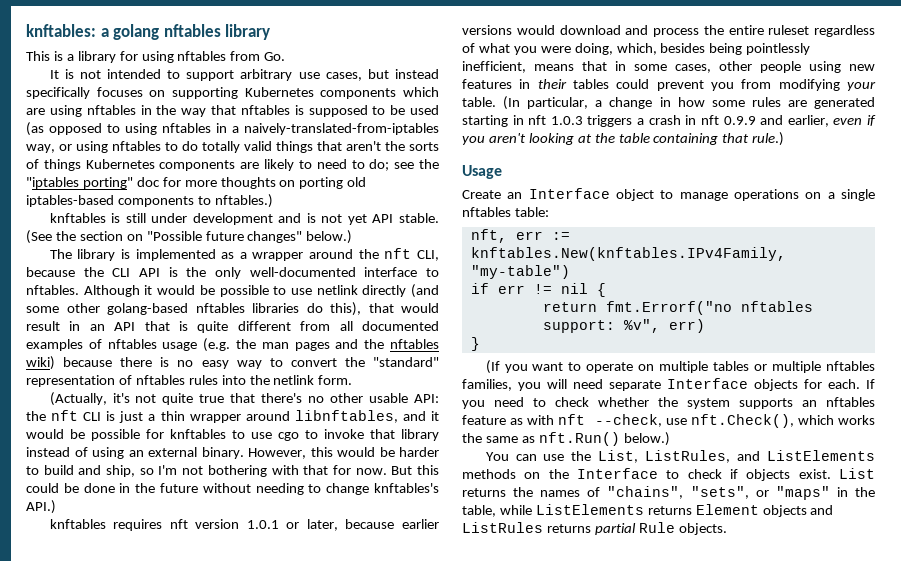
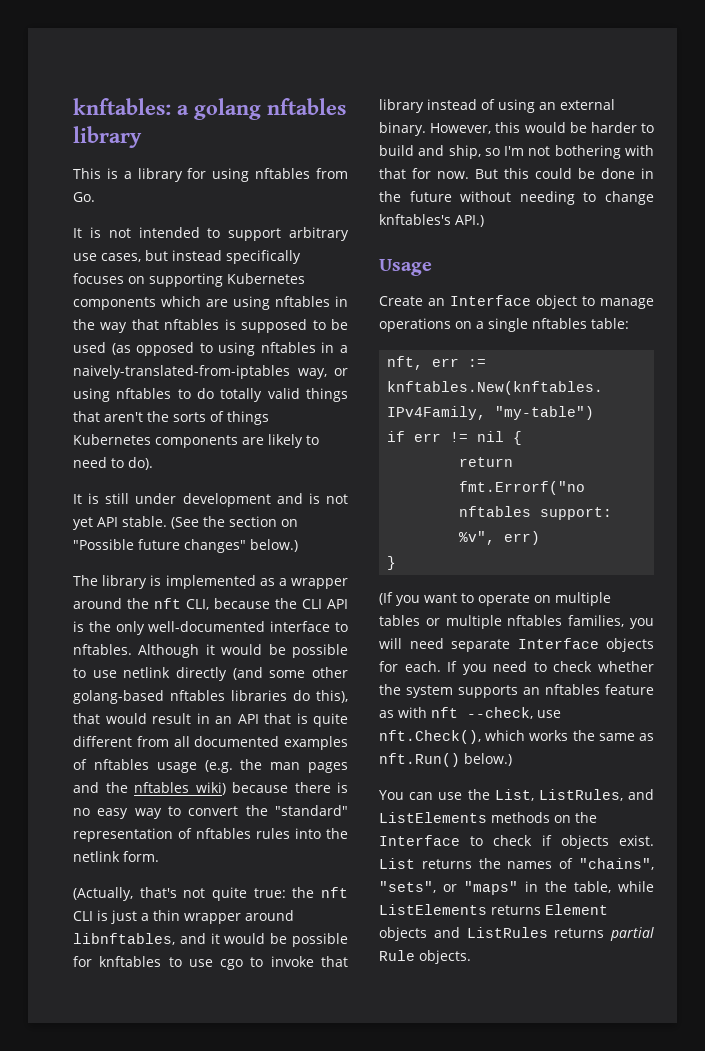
- It is not intended to support arbitrary use cases, but instead specifically focuses on supporting Kubernetes components which are using nftables in the way that nftables is supposed to be used (as opposed to using nftables in a naively-translated-from-iptables way, or using nftables to do totally valid things that aren't the sorts of things Kubernetes components are likely to need to do; see the "iptables porting" doc for more thoughts on porting old iptables-based components to nftables.)
- knftables is still under development and is not yet API stable.
+ It is not intended to support arbitrary use cases, but instead specifically focuses on supporting Kubernetes components which are using nftables in the way that nftables is supposed to be used (as opposed to using nftables in a naively-translated-from-iptables way, or using nftables to do totally valid things that aren't the sorts of things Kubernetes components are likely to need to do).
+ It is still under development and is not yet API stable.
- (Actually, it's not quite true that there's no other usable API: the nft CLI is just a thin wrapper around libnftables, and it would be possible for knftables to use cgo to invoke that library instead of using an external binary.
+ (Actually, that's not quite true: the nft CLI is just a thin wrapper around libnftables, and it would be possible for knftables to use cgo to invoke that library instead of using an external binary.
- knftables requires nft version 1.0.1 or later, because earlier versions would download and process the entire ruleset regardless of what you were doing, which, besides being pointlessly inefficient, means that in some cases, other people using new features in their tables could prevent you from modifying your table. (In particular, a change in how some rules are generated starting in nft 1.0.3 triggers a crash in nft 0.9.9 and earlier, even if you aren't looking at the table containing that rule.)

